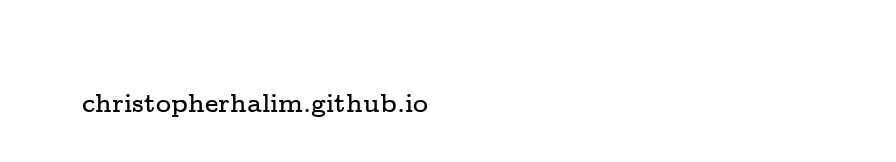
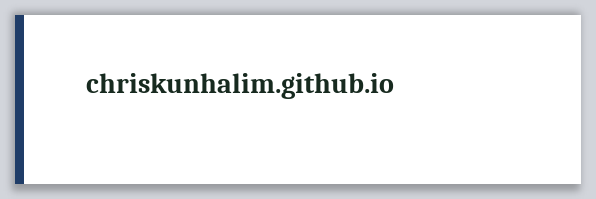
- christopherhalim.github.io
+ chriskunhalim.github.io

